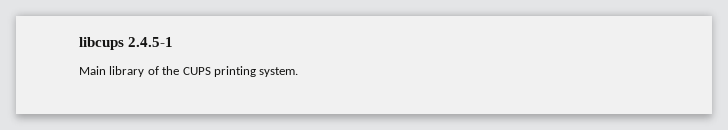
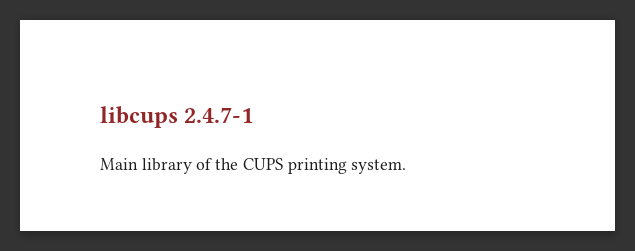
- libcups 2.4.5-1
+ libcups 2.4.7-1

